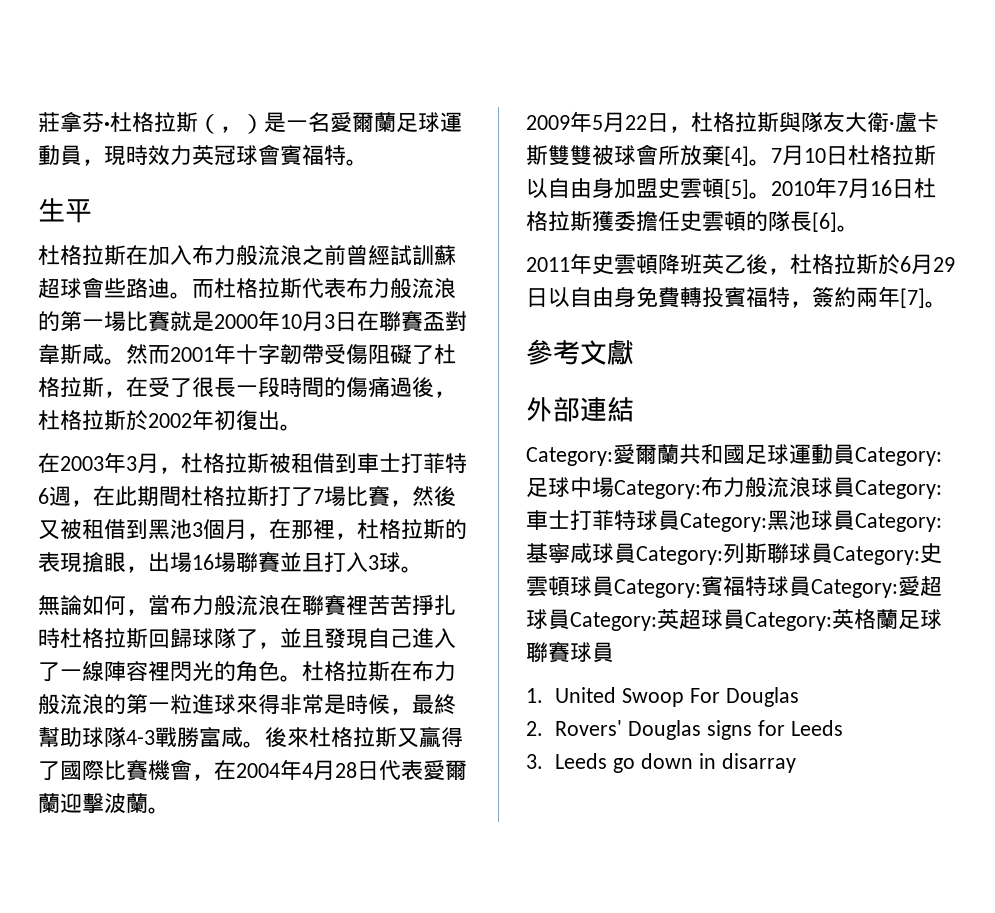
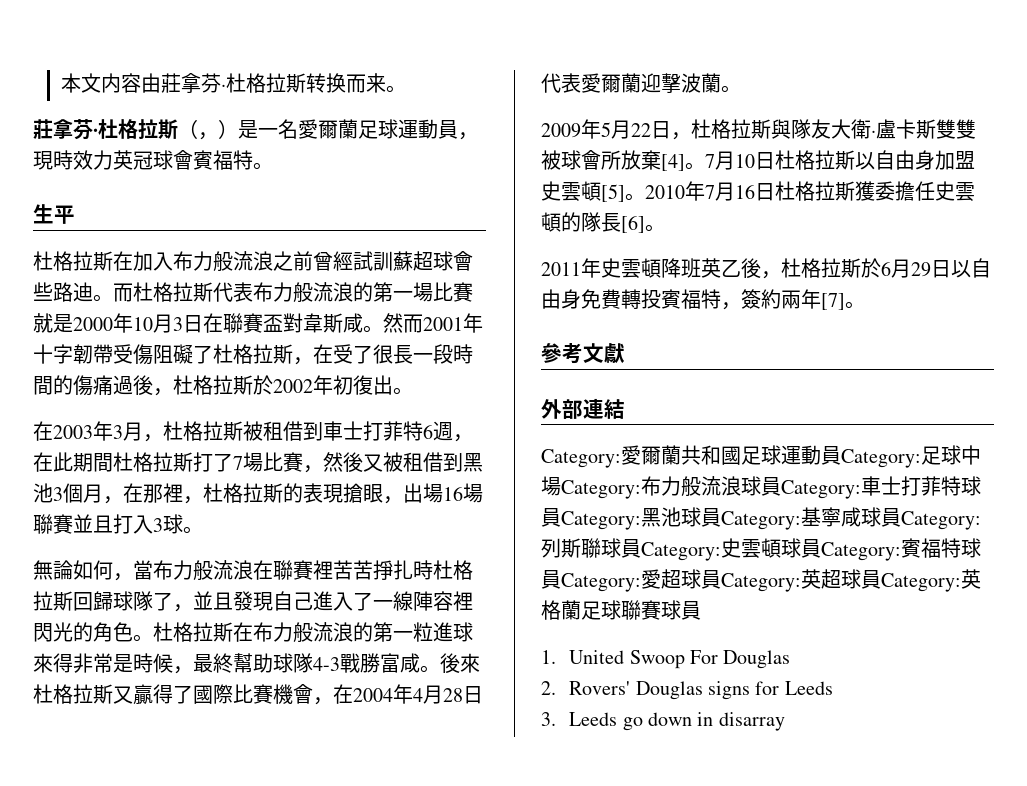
+ 本文内容由莊拿芬·杜格拉斯转换而来。

